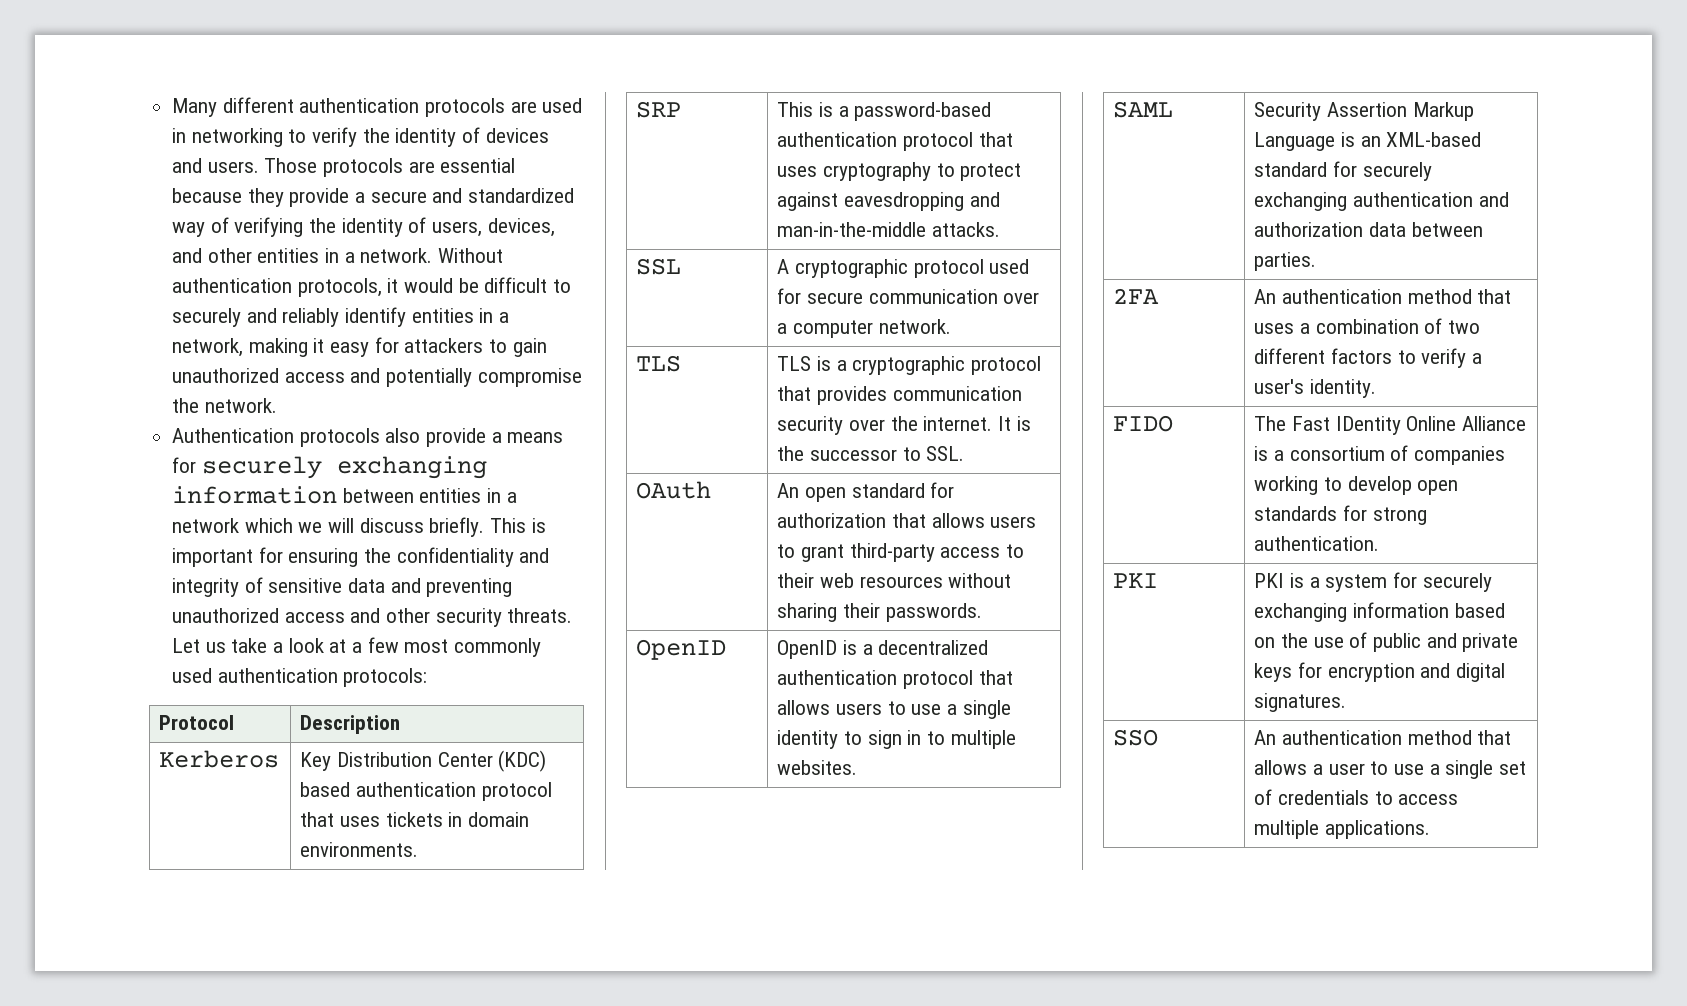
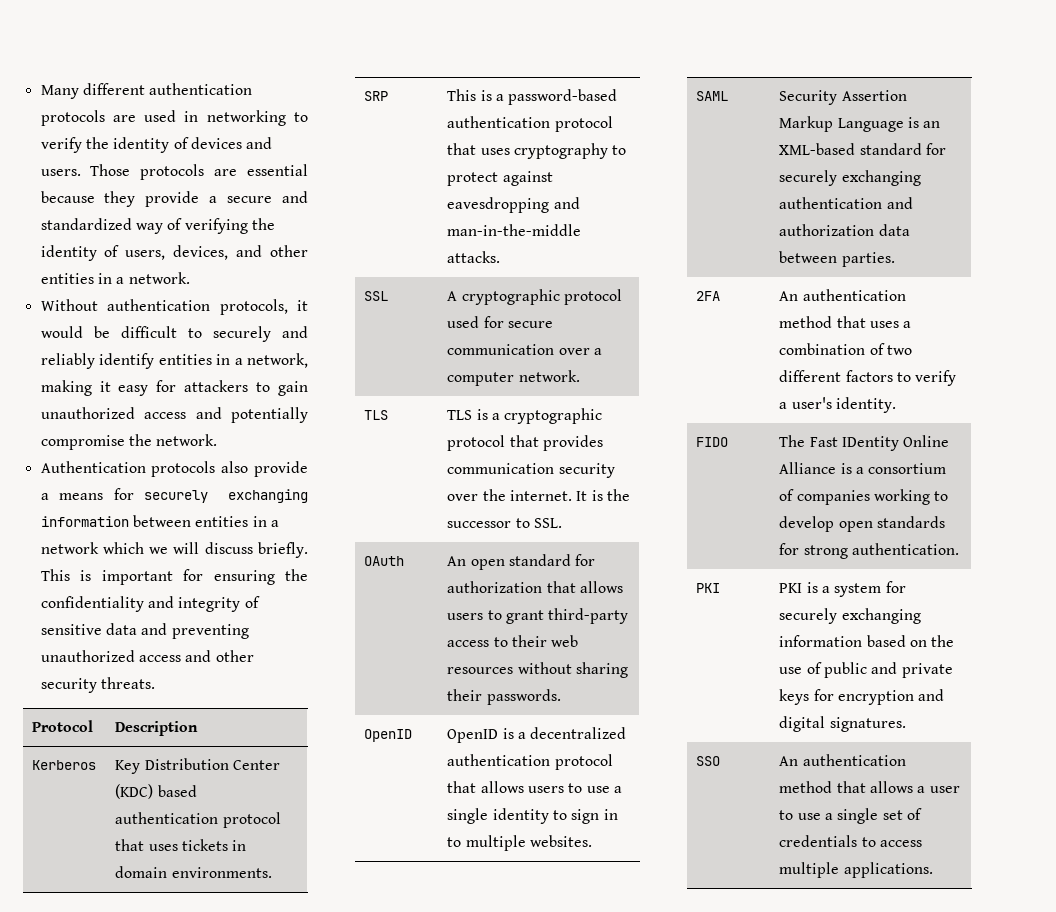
- Those protocols are essential because they provide a secure and standardized way of verifying the identity of users, devices, and other entities in a network. Without authentication protocols, it would be difficult to securely and reliably identify entities in a network, making it easy for attackers to gain unauthorized access and potentially compromise the network.
+ Those protocols are essential because they provide a secure and standardized way of verifying the identity of users, devices, and other entities in a network.
+ Without authentication protocols, it would be difficult to securely and reliably identify entities in a network, making it easy for attackers to gain unauthorized access and potentially compromise the network.
- Let us take a look at a few most commonly used authentication protocols:

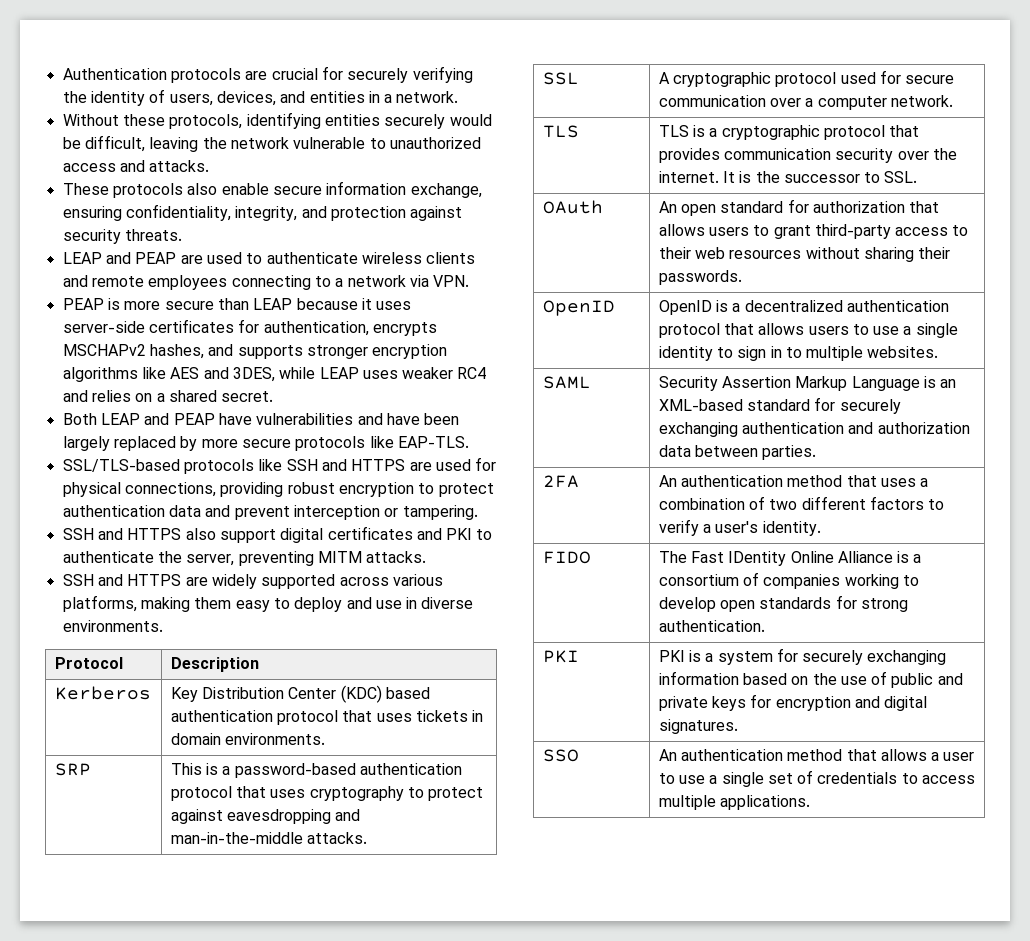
- Many different authentication protocols are used in networking to verify the identity of devices and users. Those protocols are essential because they provide a secure and standardized way of verifying the identity of users, devices, and other entities in a network.
+ Authentication protocols are crucial for securely verifying the identity of users, devices, and entities in a network.
- Without authentication protocols, it would be difficult to securely and reliably identify entities in a network, making it easy for attackers to gain unauthorized access and potentially compromise the network.
- Authentication protocols also provide a means for securely exchanging information between entities in a network which we will discuss briefly. This is important for ensuring the confidentiality and integrity of sensitive data and preventing unauthorized access and other security threats.
+ Without these protocols, identifying entities securely would be difficult, leaving the network vulnerable to unauthorized access and attacks.
+ These protocols also enable secure information exchange, ensuring confidentiality, integrity, and protection against security threats.
+ LEAP and PEAP are used to authenticate wireless clients and remote employees connecting to a network via VPN.
+ PEAP is more secure than LEAP because it uses server-side certificates for authentication, encrypts MSCHAPv2 hashes, and supports stronger encryption algorithms like AES and 3DES, while LEAP uses weaker RC4 and relies on a shared secret.
+ Both LEAP and PEAP have vulnerabilities and have been largely replaced by more secure protocols like EAP-TLS.
+ SSL/TLS-based protocols like SSH and HTTPS are used for physical connections, providing robust encryption to protect authentication data and prevent interception or tampering.
+ SSH and HTTPS also support digital certificates and PKI to authenticate the server, preventing MITM attacks.
+ SSH and HTTPS are widely supported across various platforms, making them easy to deploy and use in diverse environments.

